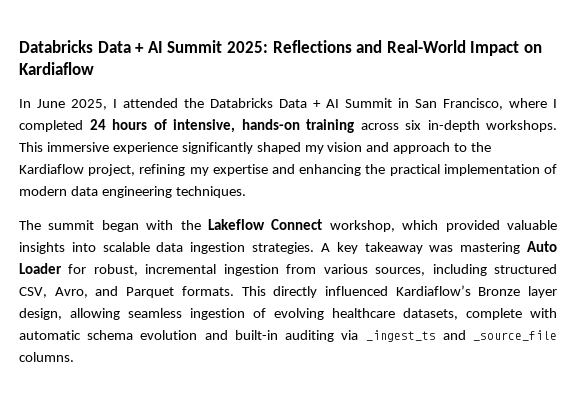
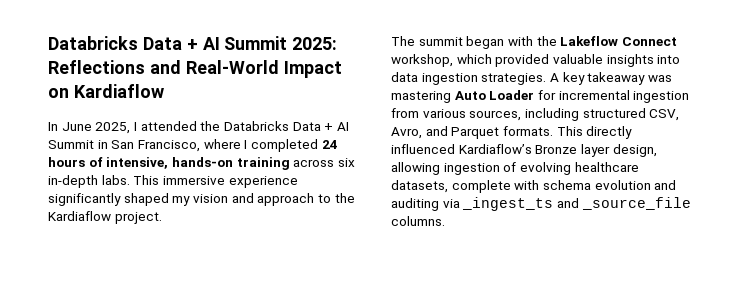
- In June 2025, I attended the Databricks Data + AI Summit in San Francisco, where I completed 24 hours of intensive, hands-on training across six in-depth workshops.
+ In June 2025, I attended the Databricks Data + AI Summit in San Francisco, where I completed 24 hours of intensive, hands-on training across six in-depth labs.
- This immersive experience significantly shaped my vision and approach to the Kardiaflow project, refining my expertise and enhancing the practical implementation of modern data engineering techniques.
+ This immersive experience significantly shaped my vision and approach to the Kardiaflow project.
- The summit began with the Lakeflow Connect workshop, which provided valuable insights into scalable data ingestion strategies.
+ The summit began with the Lakeflow Connect workshop, which provided valuable insights into data ingestion strategies.
- A key takeaway was mastering Auto Loader for robust, incremental ingestion from various sources, including structured CSV, Avro, and Parquet formats.
+ A key takeaway was mastering Auto Loader for incremental ingestion from various sources, including structured CSV, Avro, and Parquet formats.
- This directly influenced Kardiaflow’s Bronze layer design, allowing seamless ingestion of evolving healthcare datasets, complete with automatic schema evolution and built-in auditing via _ingest_ts and _source_file columns.
+ This directly influenced Kardiaflow’s Bronze layer design, allowing ingestion of evolving healthcare datasets, complete with schema evolution and auditing via _ingest_ts and _source_file columns.

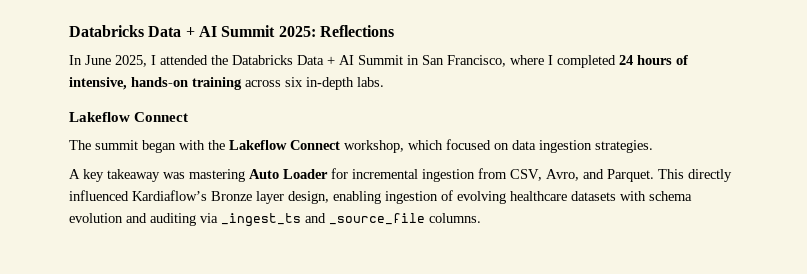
- Databricks Data + AI Summit 2025: Reflections and Real-World Impact on Kardiaflow
+ Databricks Data + AI Summit 2025: Reflections
- In June 2025, I attended the Databricks Data + AI Summit in San Francisco, where I completed 24 hours of intensive, hands-on training across six in-depth labs. This immersive experience significantly shaped my vision and approach to the Kardiaflow project.
+ In June 2025, I attended the Databricks Data + AI Summit in San Francisco, where I completed 24 hours of intensive, hands-on training across six in-depth labs.
+ Lakeflow Connect
- The summit began with the Lakeflow Connect workshop, which provided valuable insights into data ingestion strategies. A key takeaway was mastering Auto Loader for incremental ingestion from various sources, including structured CSV, Avro, and Parquet formats.
+ The summit began with the Lakeflow Connect workshop, which focused on data ingestion strategies.
+ A key takeaway was mastering Auto Loader for incremental ingestion from CSV, Avro, and Parquet.
- This directly influenced Kardiaflow’s Bronze layer design, allowing ingestion of evolving healthcare datasets, complete with schema evolution and auditing via _ingest_ts and _source_file columns.
+ This directly influenced Kardiaflow’s Bronze layer design, enabling ingestion of evolving healthcare datasets with schema evolution and auditing via _ingest_ts and _source_file columns.

